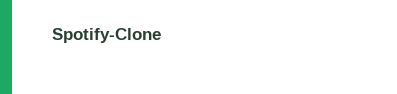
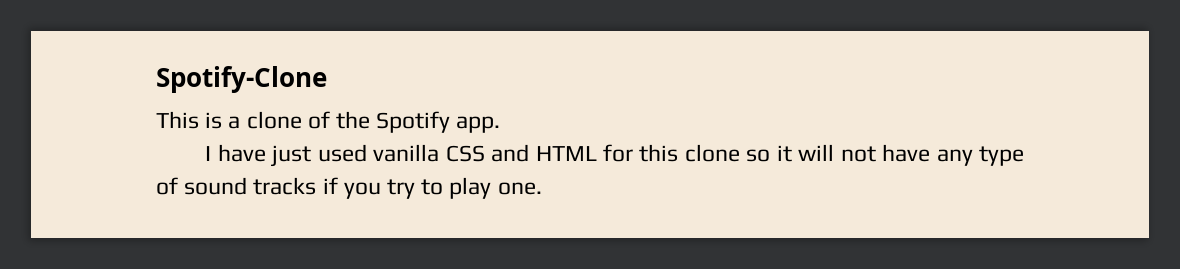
+ This is a clone of the Spotify app.
+ I have just used vanilla CSS and HTML for this clone so it will not have any type of sound tracks if you try to play one.

